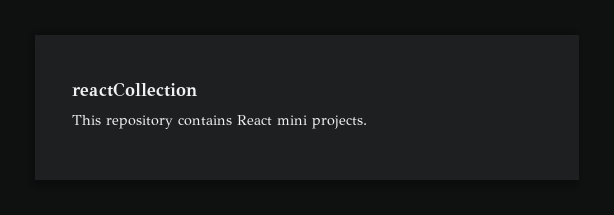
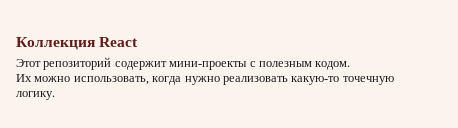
- reactCollection
- This repository contains React mini projects.
+ Коллекция React
+ Этот репозиторий содержит мини-проекты с полезным кодом.
+ Их можно использовать, когда нужно реализовать какую-то точечную логику.

